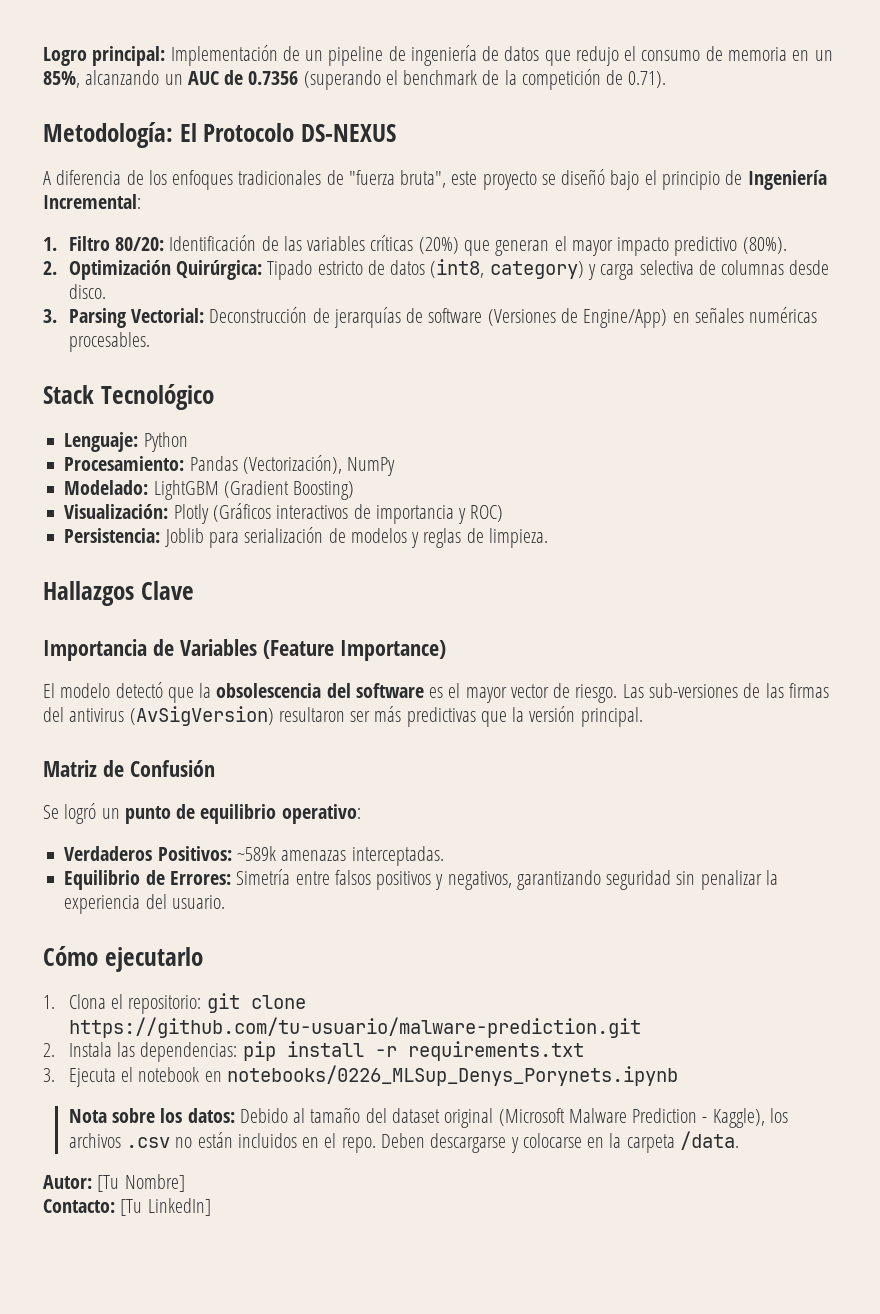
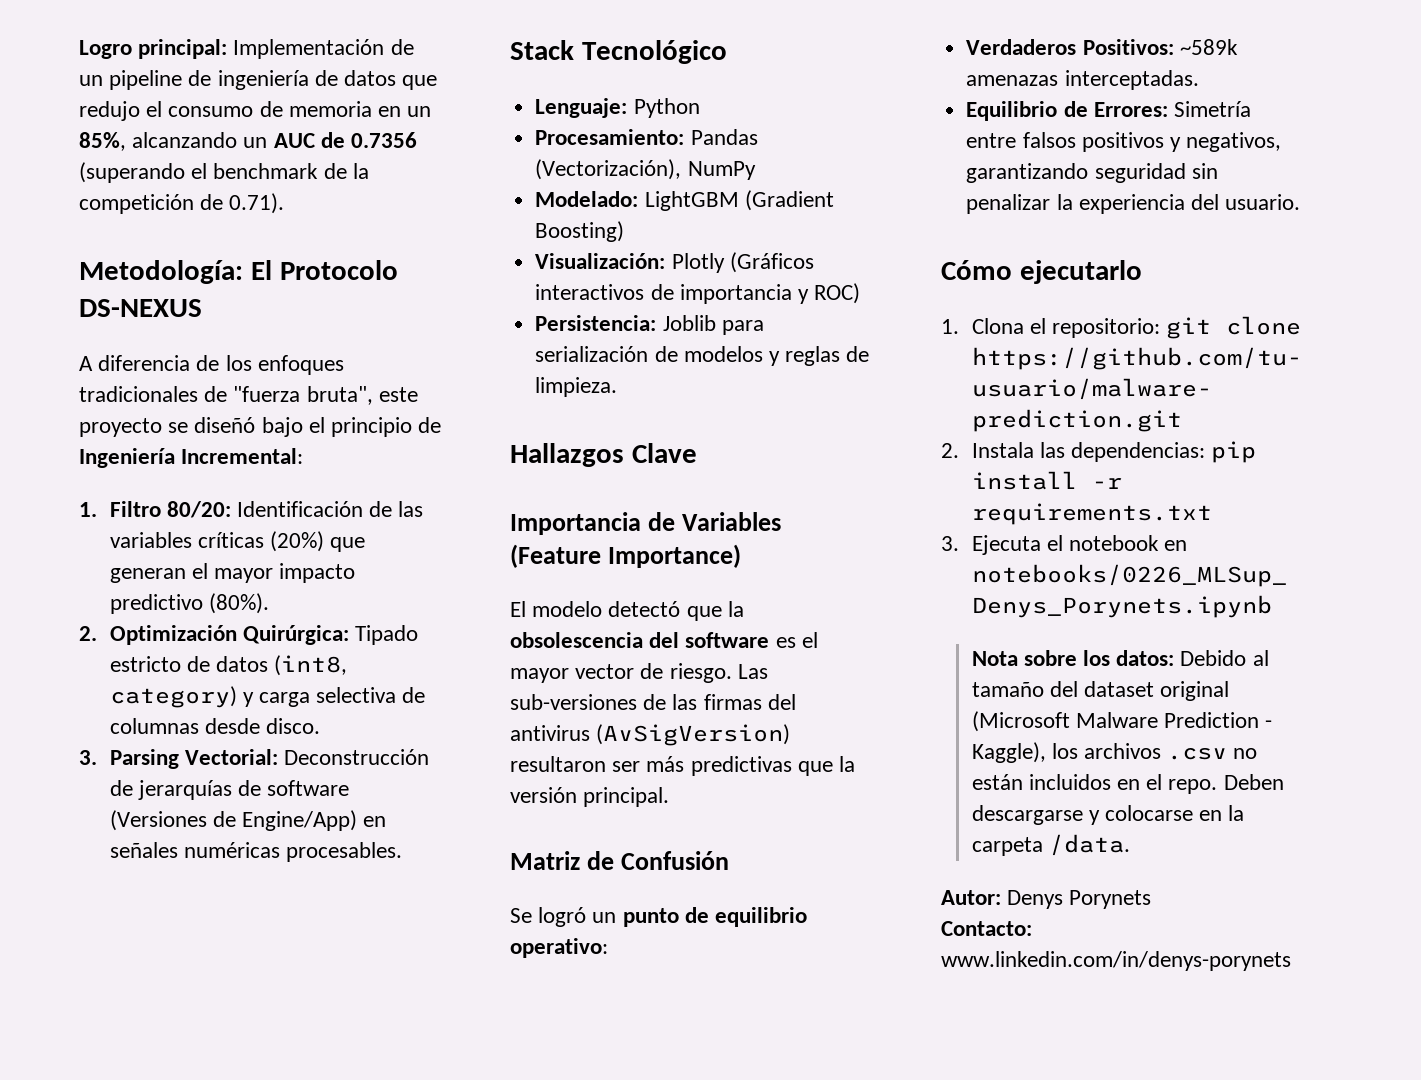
- Autor: [Tu Nombre]
+ Autor: Denys Porynets
- Contacto: [Tu LinkedIn]
+ Contacto: www.linkedin.com/in/denys-porynets

